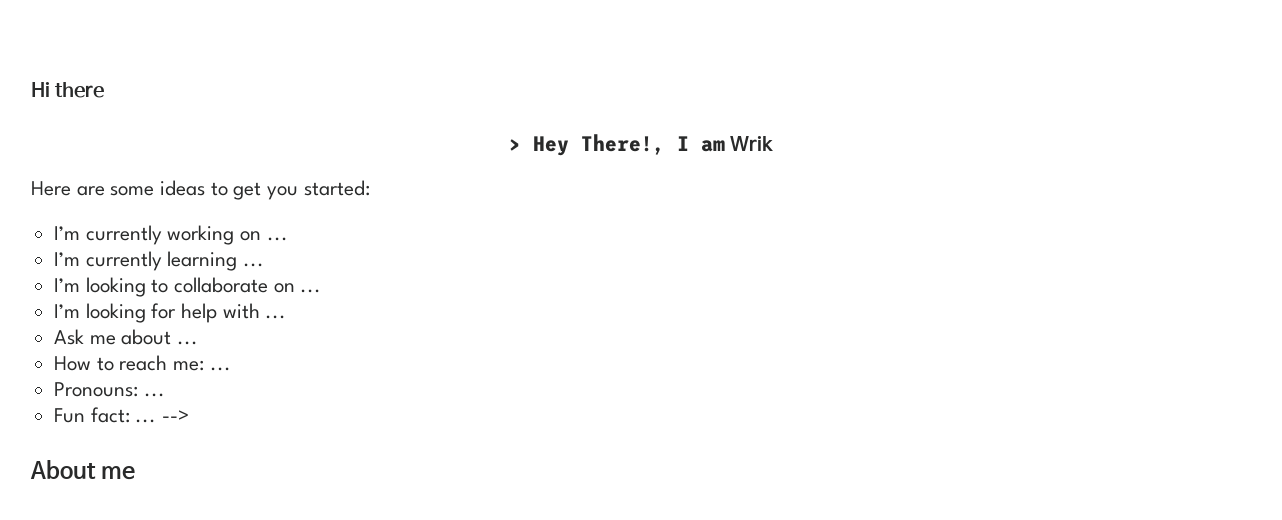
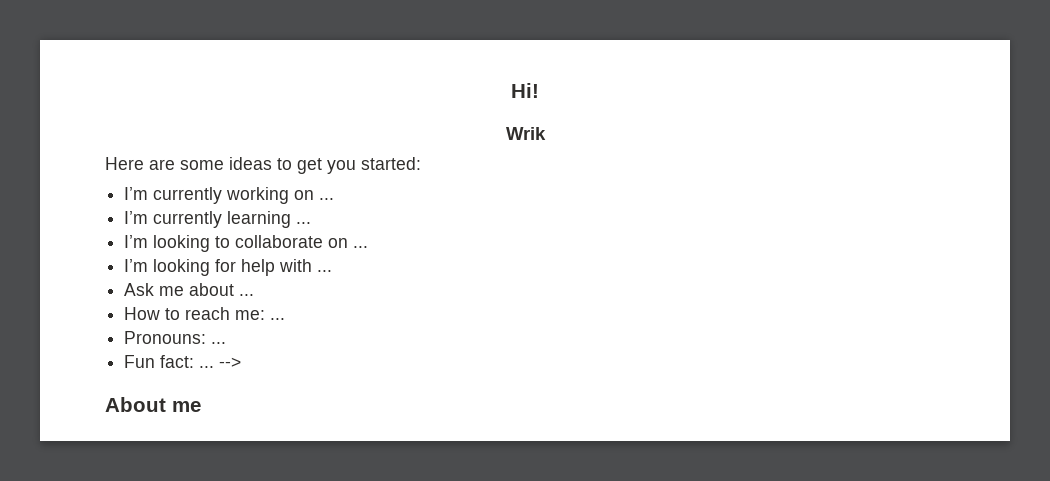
- Hi there
- > Hey There!, I am Wrik
+ Hi!
+ Wrik

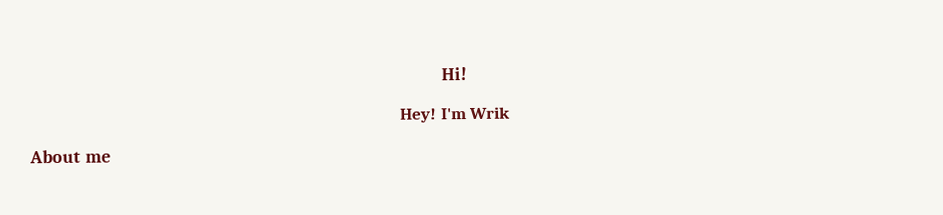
- Wrik
+ Hey! I'm Wrik
- Here are some ideas to get you started:
- I’m currently working on ...
- I’m currently learning ...
- I’m looking to collaborate on ...
- I’m looking for help with ...
- Ask me about ...
- How to reach me: ...
- Pronouns: ...
- Fun fact: ... -->

